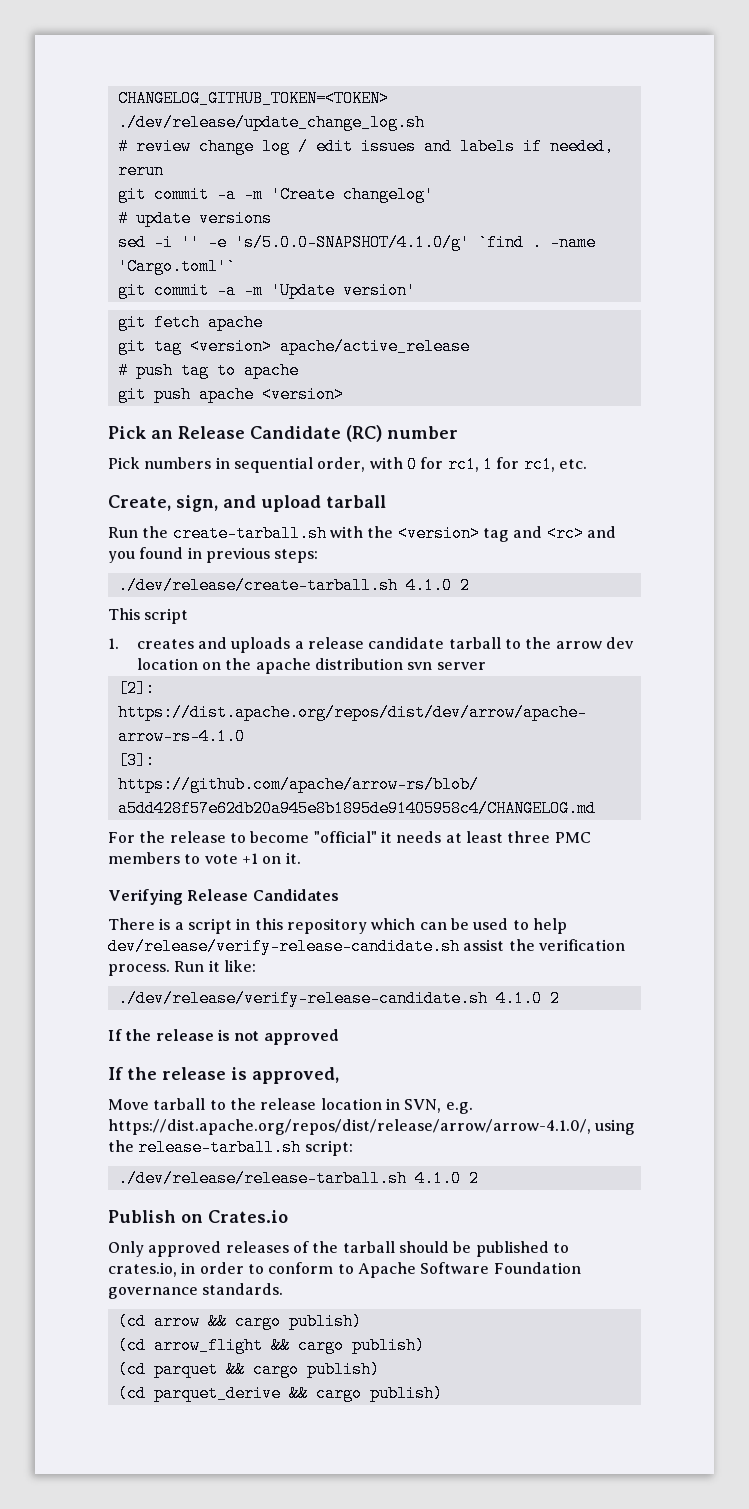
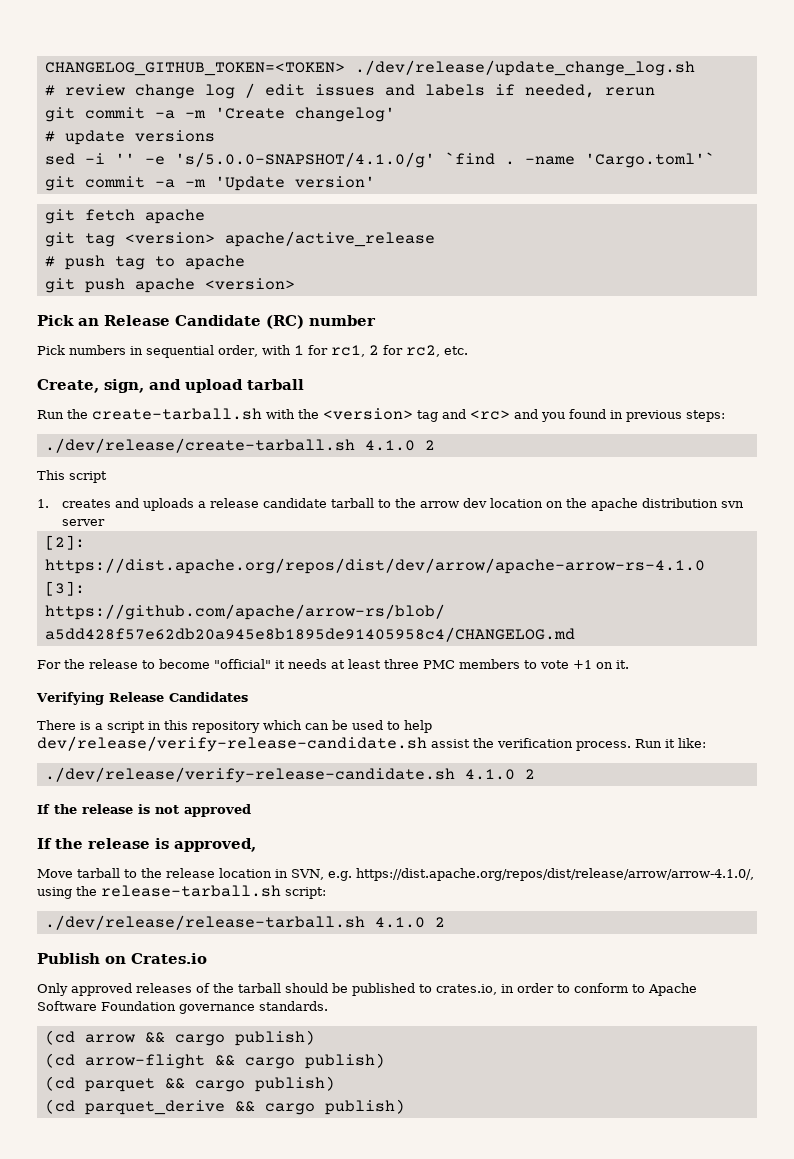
- Pick numbers in sequential order, with 0 for rc1, 1 for rc1, etc.
+ Pick numbers in sequential order, with 1 for rc1, 2 for rc2, etc.
- (cd arrow_flight && cargo publish)
+ (cd arrow-flight && cargo publish)

